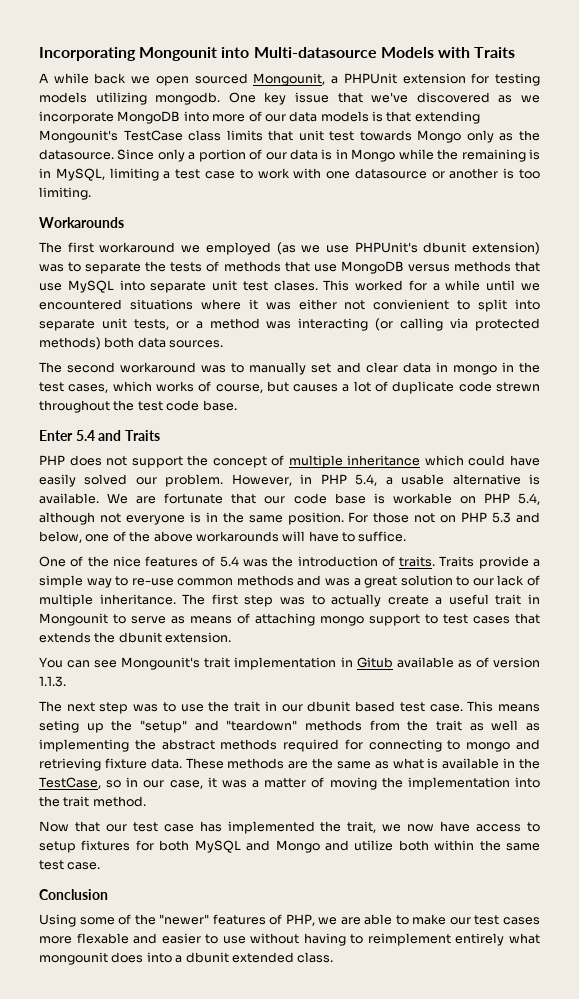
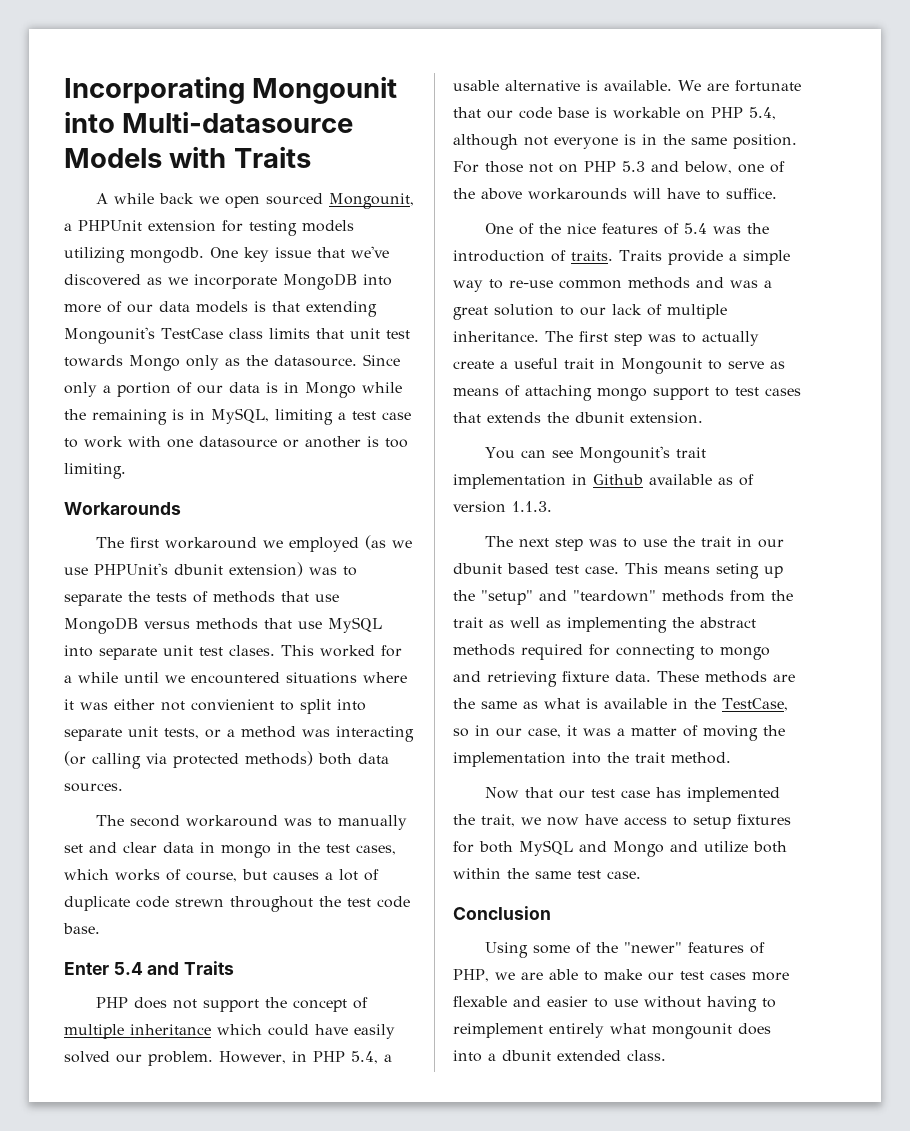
- You can see Mongounit's trait implementation in Gitub available as of version 1.1.3.
+ You can see Mongounit's trait implementation in Github available as of version 1.1.3.

